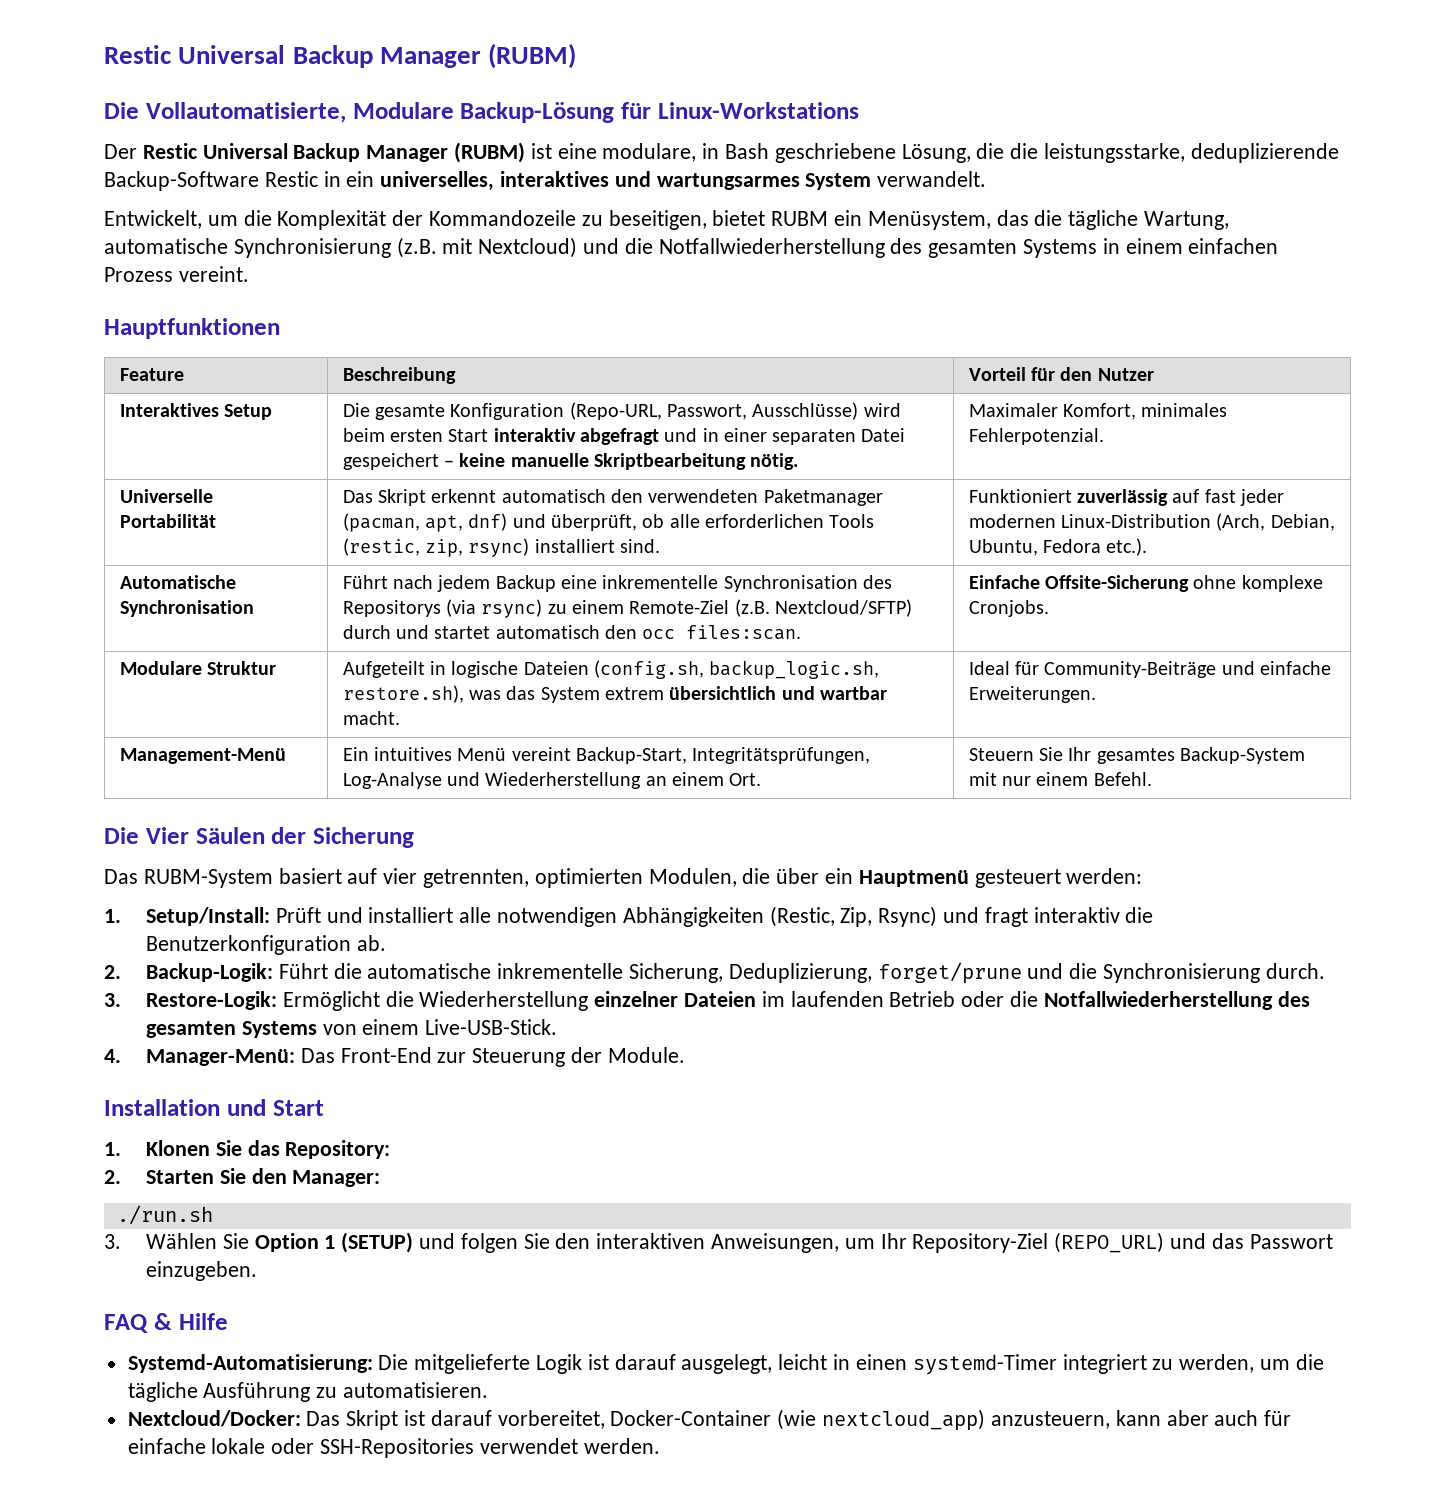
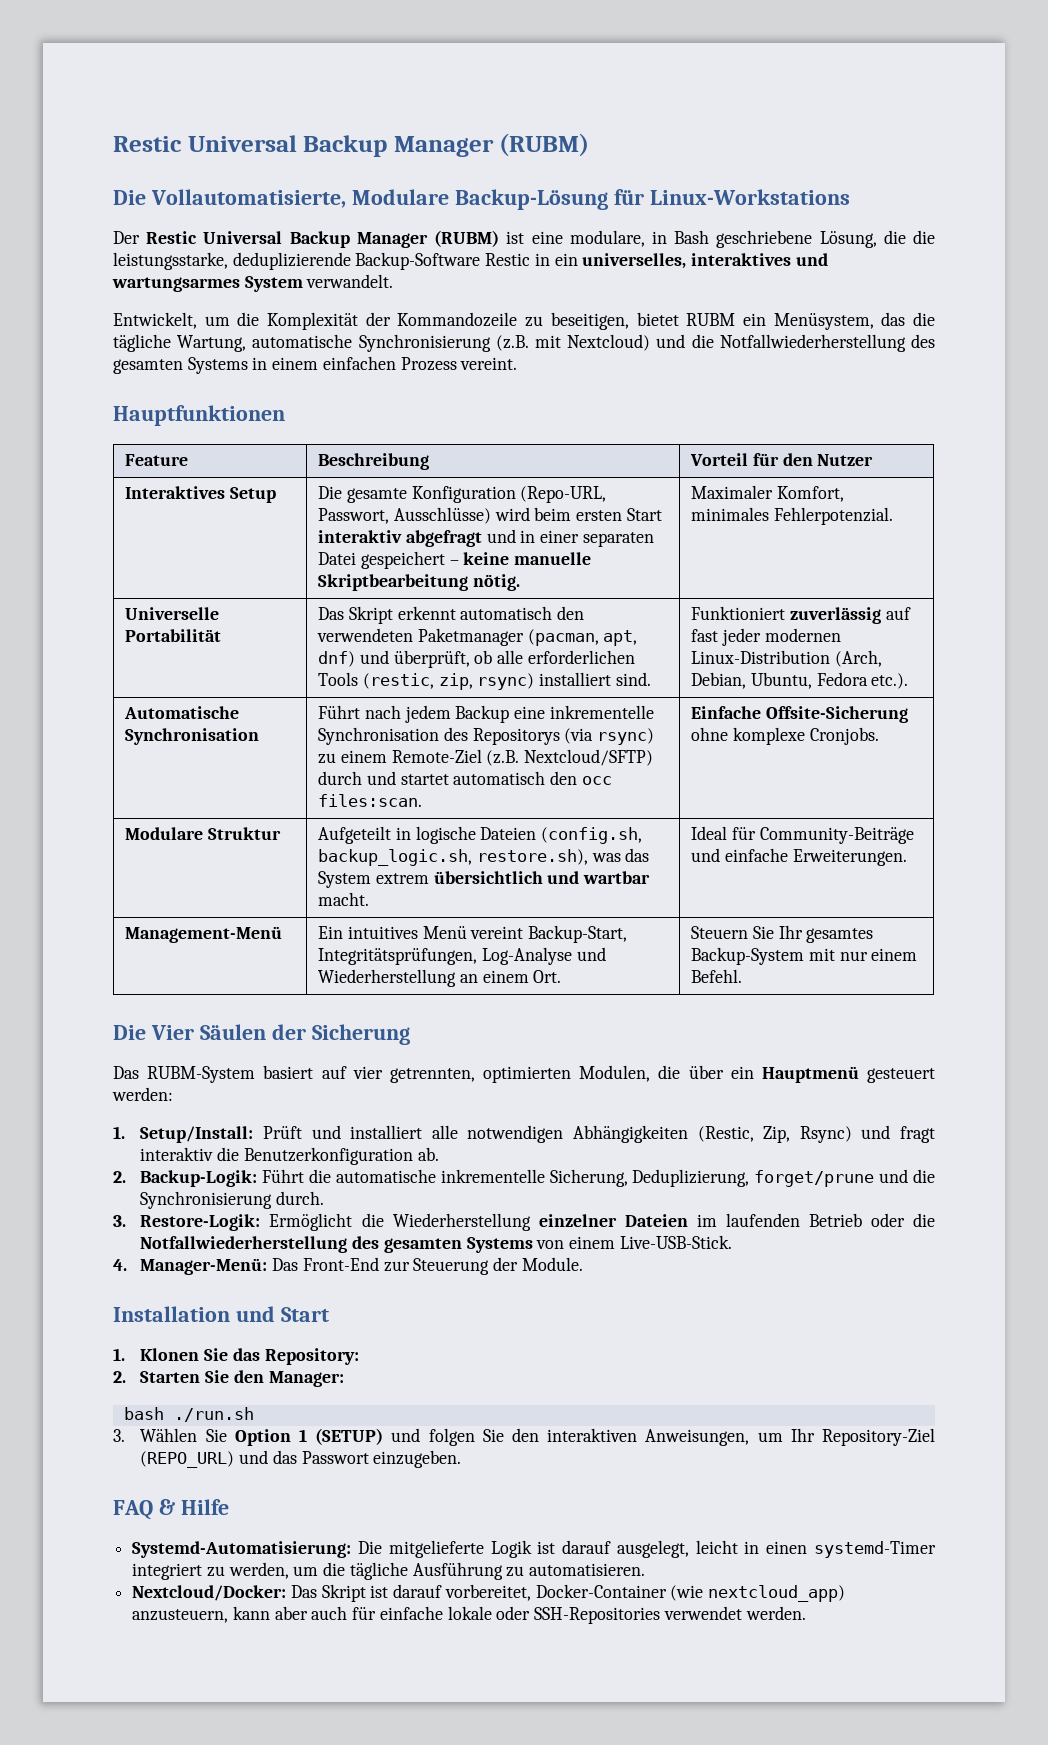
- ./run.sh
+ bash ./run.sh

